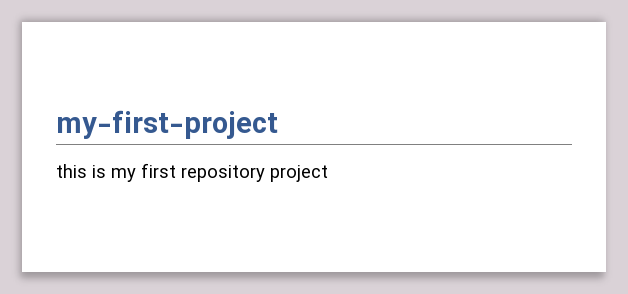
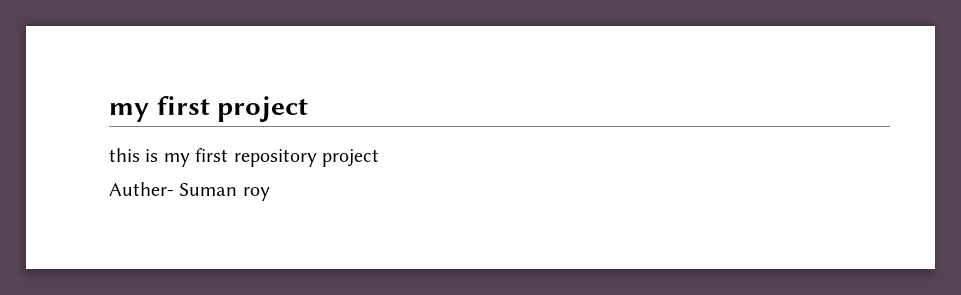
- my-first-project
+ my first project
+ Auther- Suman roy

